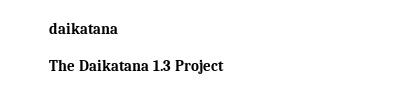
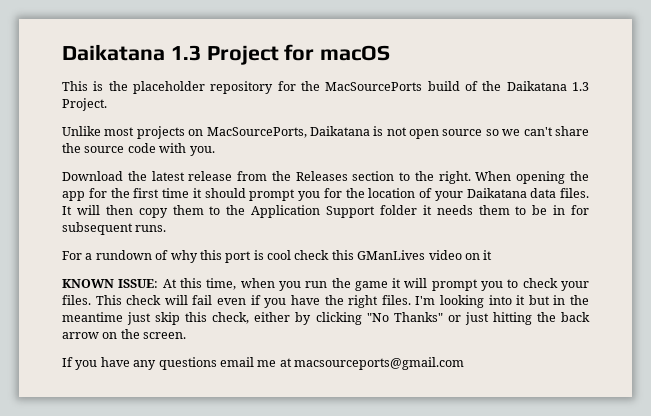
- daikatana
- The Daikatana 1.3 Project
+ Daikatana 1.3 Project for macOS
+ This is the placeholder repository for the MacSourcePorts build of the Daikatana 1.3 Project.
+ Unlike most projects on MacSourcePorts, Daikatana is not open source so we can't share the source code with you.
+ Download the latest release from the Releases section to the right. When opening the app for the first time it should prompt you for the location of your Daikatana data files. It will then copy them to the Application Support folder it needs them to be in for subsequent runs.
+ For a rundown of why this port is cool check this GManLives video on it
+ KNOWN ISSUE: At this time, when you run the game it will prompt you to check your files. This check will fail even if you have the right files. I'm looking into it but in the meantime just skip this check, either by clicking "No Thanks" or just hitting the back arrow on the screen.
+ If you have any questions email me at macsourceports@gmail.com

